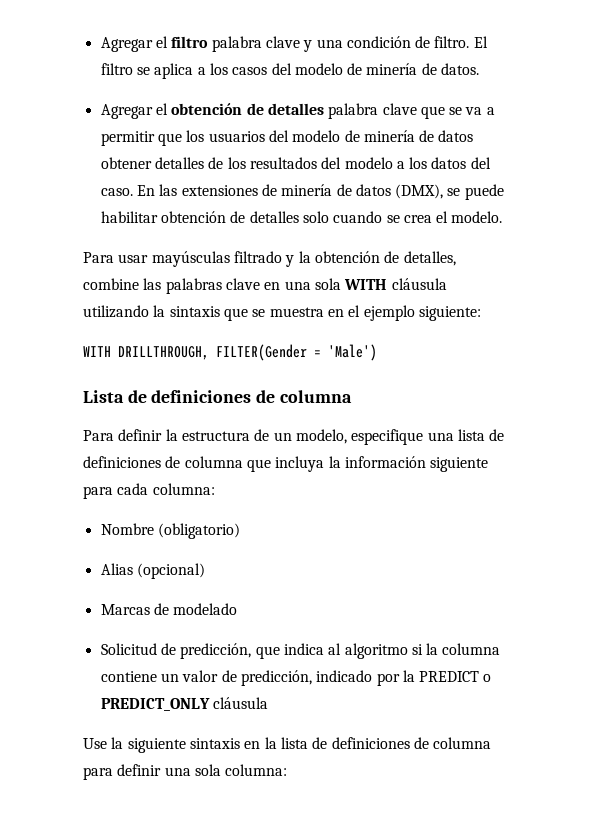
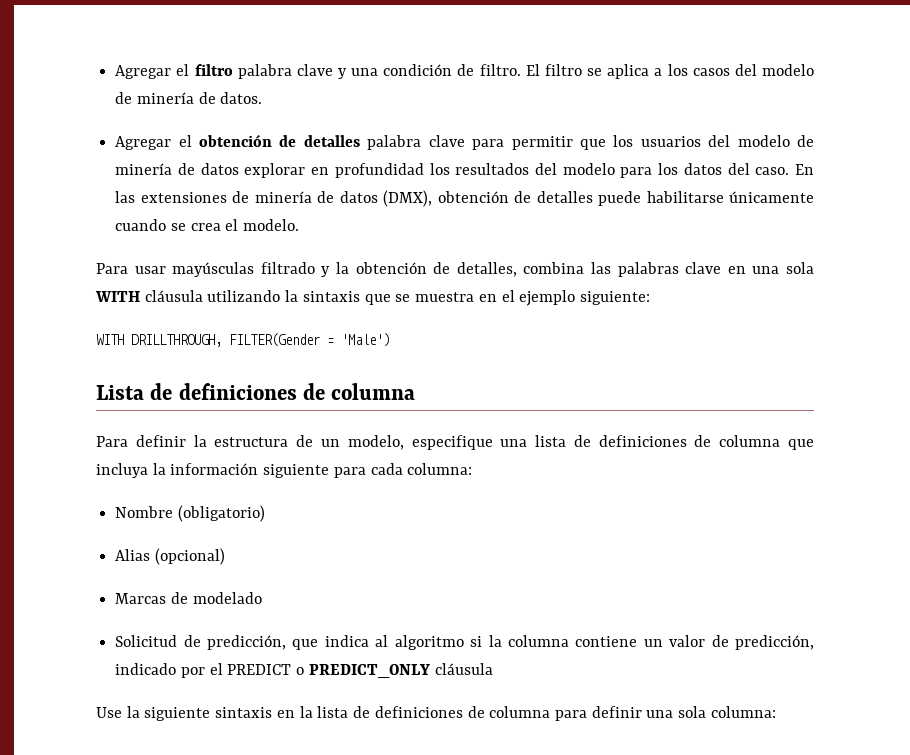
- Agregar el obtención de detalles palabra clave que se va a permitir que los usuarios del modelo de minería de datos obtener detalles de los resultados del modelo a los datos del caso.
+ Agregar el obtención de detalles palabra clave para permitir que los usuarios del modelo de minería de datos explorar en profundidad los resultados del modelo para los datos del caso.
- En las extensiones de minería de datos (DMX), se puede habilitar obtención de detalles solo cuando se crea el modelo.
+ En las extensiones de minería de datos (DMX), obtención de detalles puede habilitarse únicamente cuando se crea el modelo.
- Para usar mayúsculas filtrado y la obtención de detalles, combine las palabras clave en una sola WITH cláusula utilizando la sintaxis que se muestra en el ejemplo siguiente:
+ Para usar mayúsculas filtrado y la obtención de detalles, combina las palabras clave en una sola WITH cláusula utilizando la sintaxis que se muestra en el ejemplo siguiente:
- Solicitud de predicción, que indica al algoritmo si la columna contiene un valor de predicción, indicado por la PREDICT o PREDICT_ONLY cláusula
+ Solicitud de predicción, que indica al algoritmo si la columna contiene un valor de predicción, indicado por el PREDICT o PREDICT_ONLY cláusula

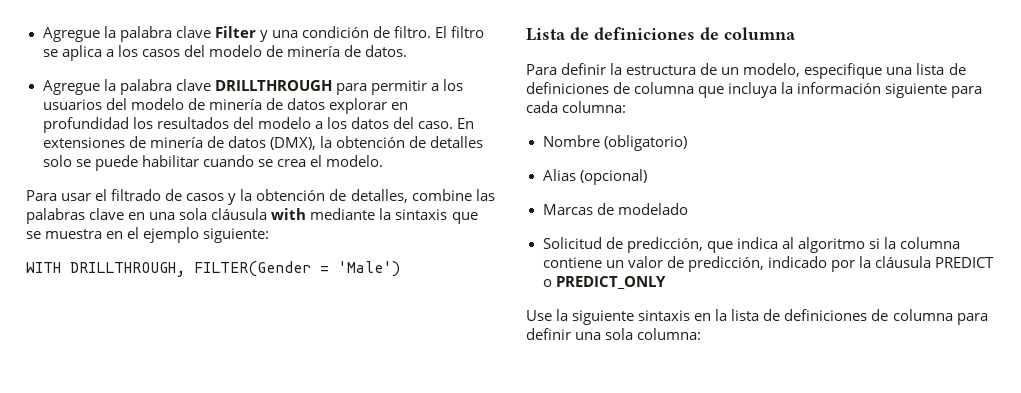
- Agregar el filtro palabra clave y una condición de filtro.
+ Agregue la palabra clave Filter y una condición de filtro.
- Agregar el obtención de detalles palabra clave para permitir que los usuarios del modelo de minería de datos explorar en profundidad los resultados del modelo para los datos del caso.
+ Agregue la palabra clave DRILLTHROUGH para permitir a los usuarios del modelo de minería de datos explorar en profundidad los resultados del modelo a los datos del caso.
- En las extensiones de minería de datos (DMX), obtención de detalles puede habilitarse únicamente cuando se crea el modelo.
+ En extensiones de minería de datos (DMX), la obtención de detalles solo se puede habilitar cuando se crea el modelo.
- Para usar mayúsculas filtrado y la obtención de detalles, combina las palabras clave en una sola WITH cláusula utilizando la sintaxis que se muestra en el ejemplo siguiente:
+ Para usar el filtrado de casos y la obtención de detalles, combine las palabras clave en una sola cláusula with mediante la sintaxis que se muestra en el ejemplo siguiente:
- Solicitud de predicción, que indica al algoritmo si la columna contiene un valor de predicción, indicado por el PREDICT o PREDICT_ONLY cláusula
+ Solicitud de predicción, que indica al algoritmo si la columna contiene un valor de predicción, indicado por la cláusula PREDICT o PREDICT_ONLY

